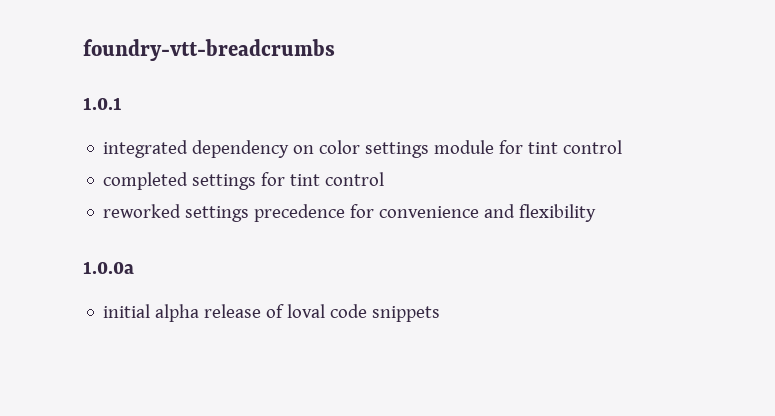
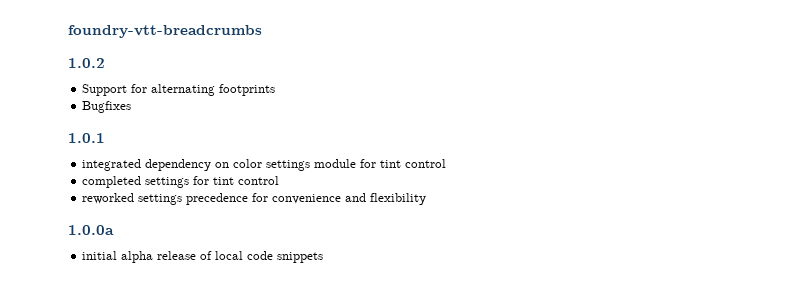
+ 1.0.2
+ Support for alternating footprints
+ Bugfixes
- initial alpha release of loval code snippets
+ initial alpha release of local code snippets

